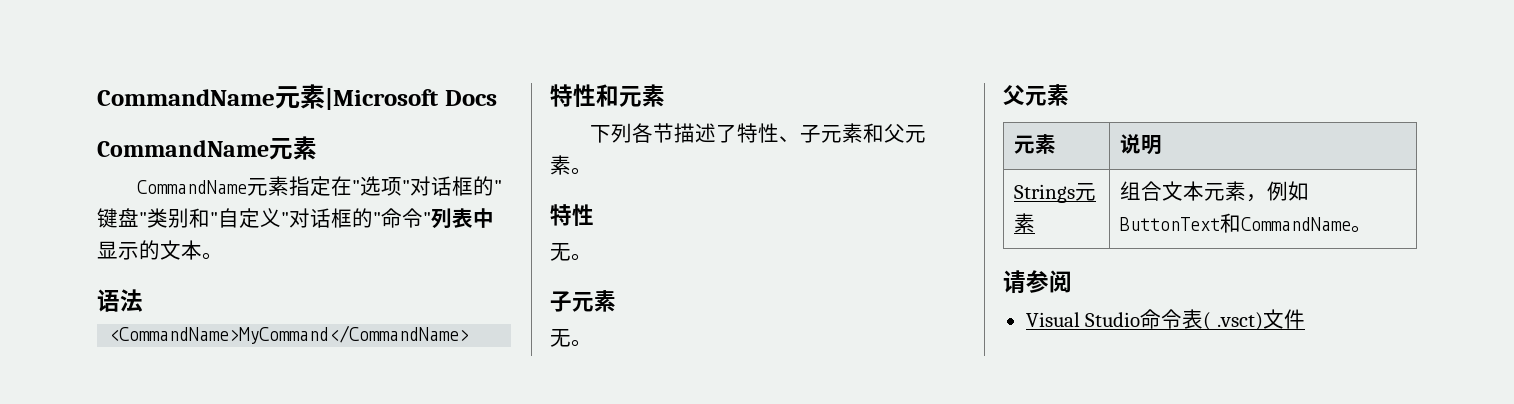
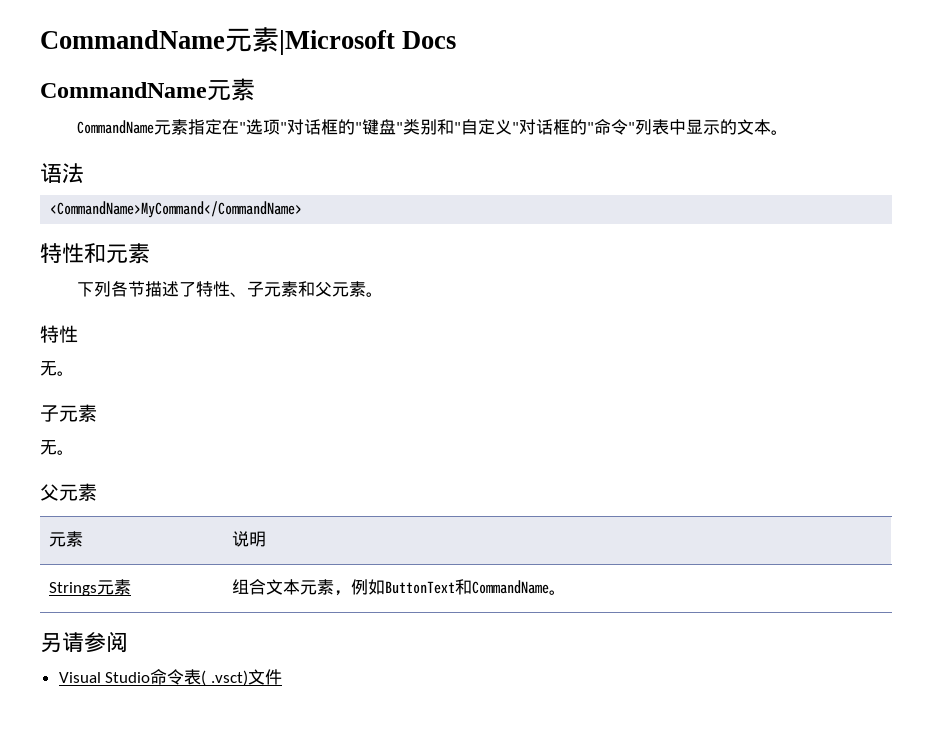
- 请参阅
+ 另请参阅

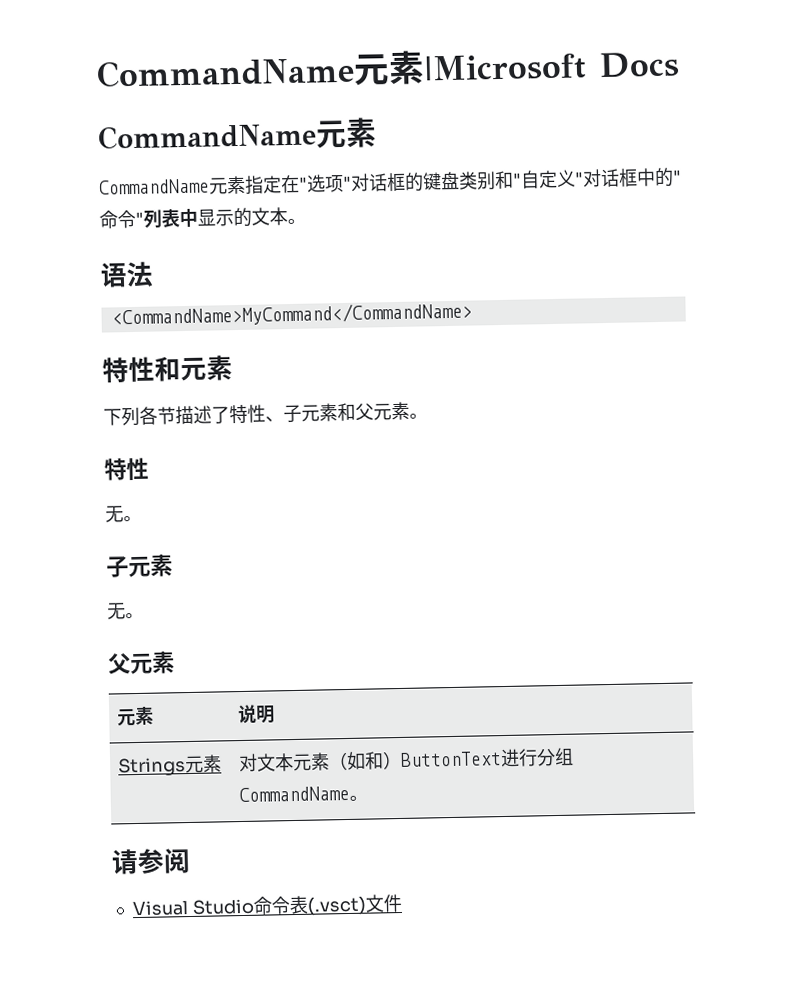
- CommandName元素指定在"选项"对话框的"键盘"类别和"自定义"对话框的"命令"列表中显示的文本。
+ CommandName元素指定在"选项"对话框的键盘类别和"自定义"对话框中的"命令"列表中显示的文本。
- Strings元素 | 组合文本元素，例如ButtonText和CommandName。
+ Strings元素 | 对文本元素（如和）ButtonText进行分组CommandName。
- 另请参阅
+ 请参阅
- Visual Studio命令表( .vsct)文件
+ Visual Studio命令表(.vsct)文件

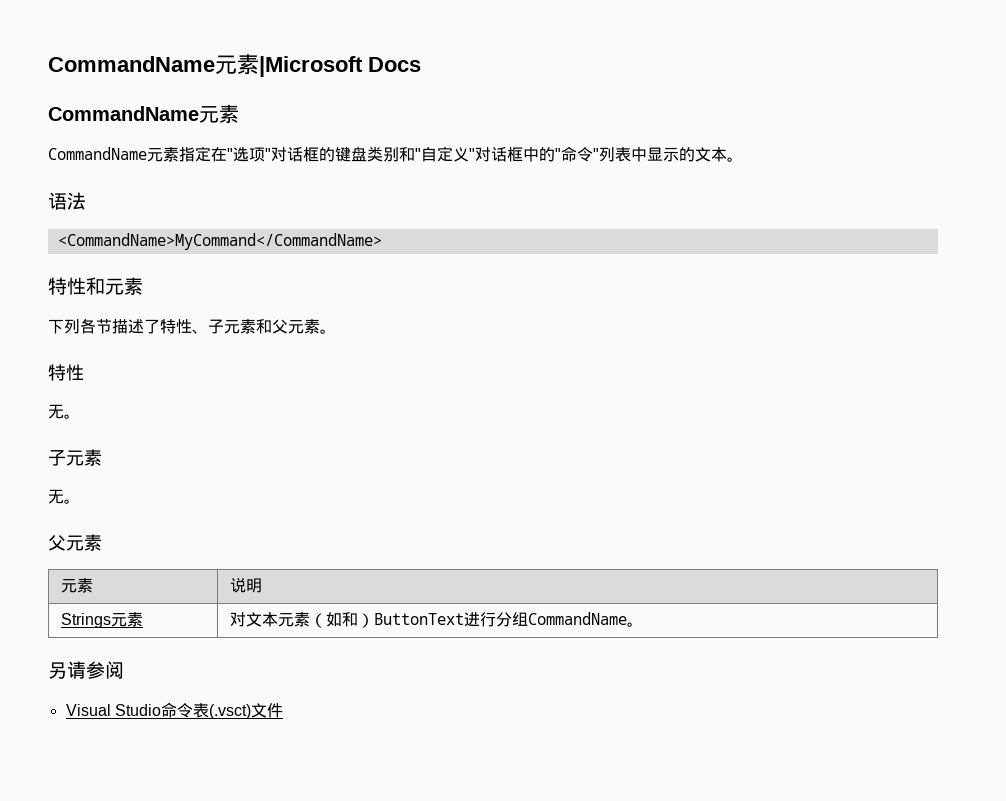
- 请参阅
+ 另请参阅

